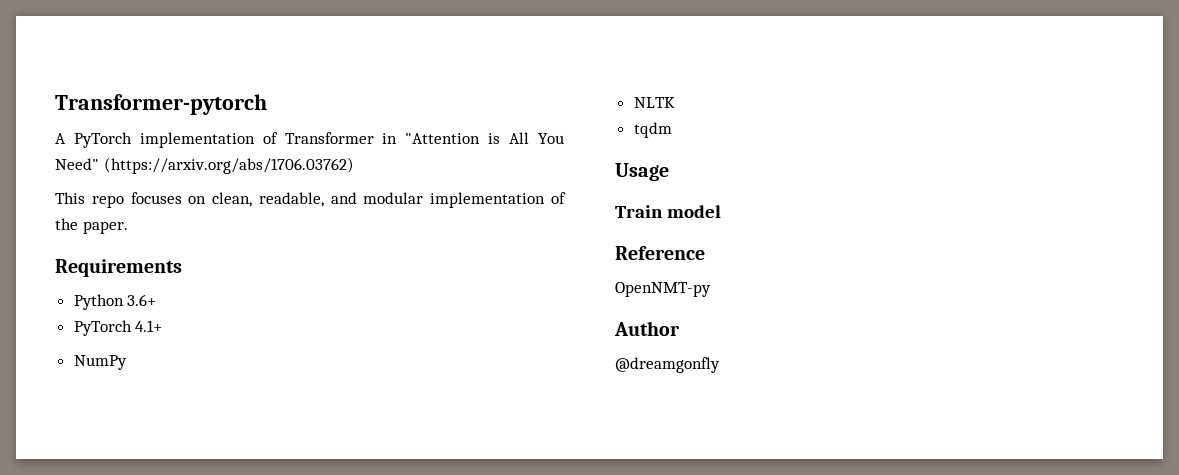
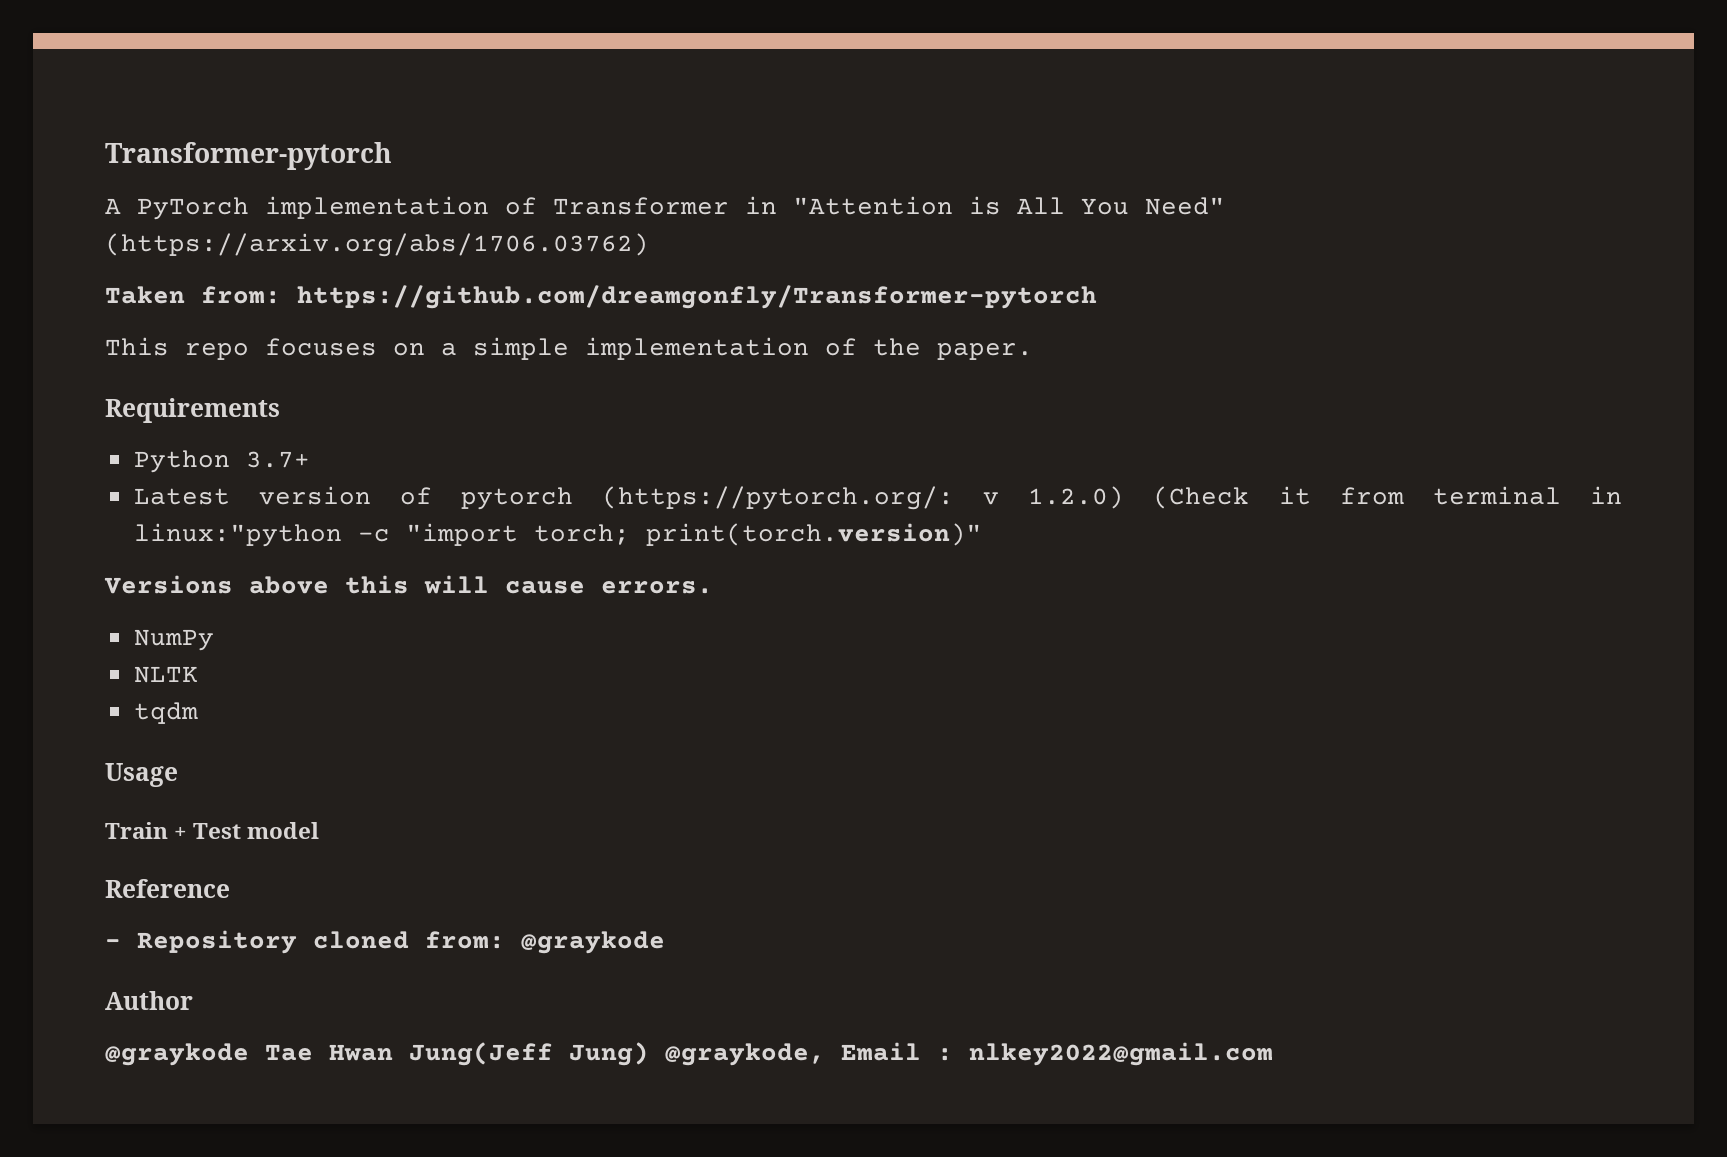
+ Taken from: https://github.com/dreamgonfly/Transformer-pytorch
- This repo focuses on clean, readable, and modular implementation of the paper.
+ This repo focuses on a simple implementation of the paper.
- Python 3.6+
- PyTorch 4.1+
+ Python 3.7+
+ Latest version of pytorch (https://pytorch.org/: v 1.2.0) (Check it from terminal in linux:"python -c "import torch; print(torch.version)"
+ Versions above this will cause errors.
- Train model
+ Train + Test model
- OpenNMT-py
+ - Repository cloned from: @graykode
  Author
- @dreamgonfly
+ @graykode Tae Hwan Jung(Jeff Jung) @graykode, Email : nlkey2022@gmail.com

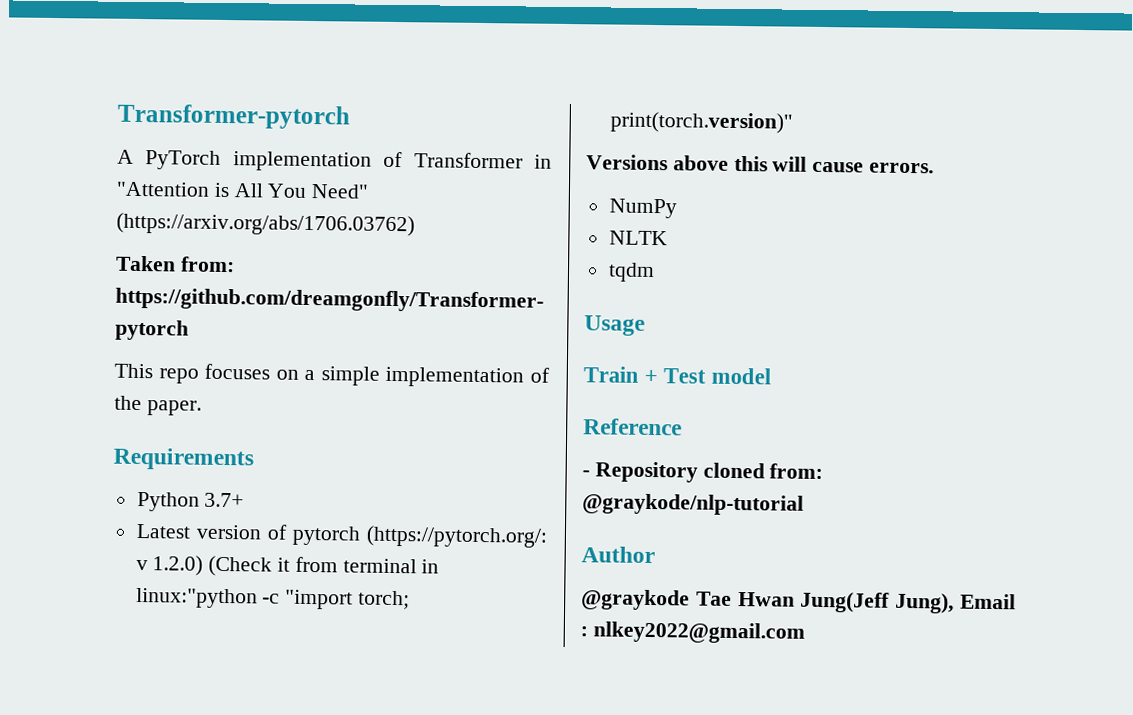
- - Repository cloned from: @graykode
+ - Repository cloned from: @graykode/nlp-tutorial
- @graykode Tae Hwan Jung(Jeff Jung) @graykode, Email : nlkey2022@gmail.com
+ @graykode Tae Hwan Jung(Jeff Jung), Email : nlkey2022@gmail.com

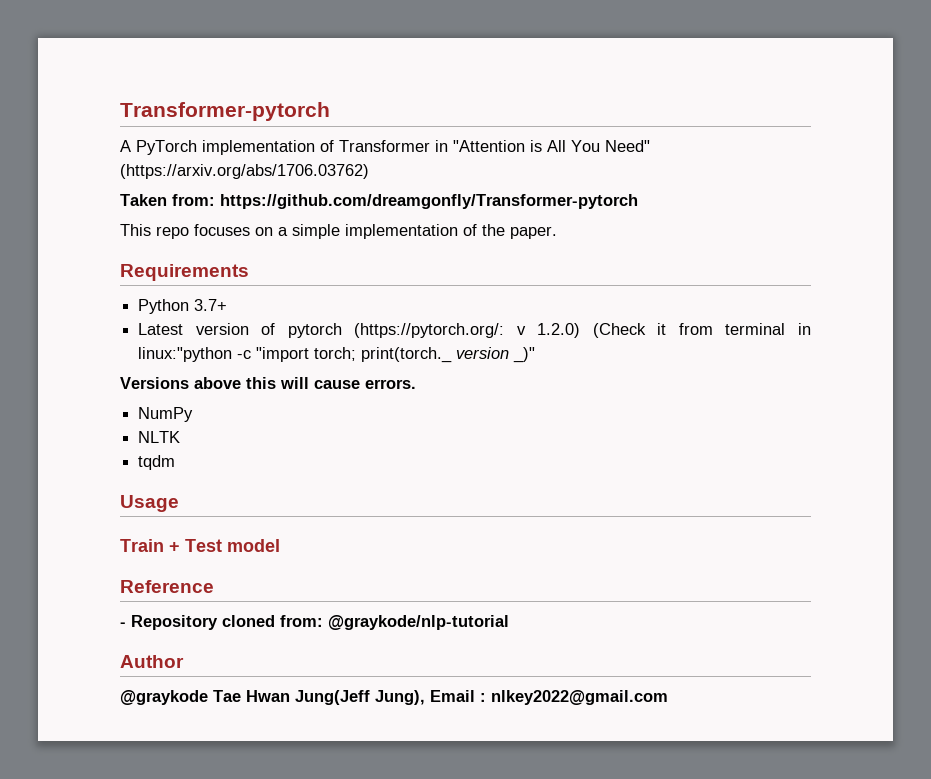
- Latest version of pytorch (https://pytorch.org/: v 1.2.0) (Check it from terminal in linux:"python -c "import torch; print(torch.version)"
+ Latest version of pytorch (https://pytorch.org/: v 1.2.0) (Check it from terminal in linux:"python -c "import torch; print(torch._ version _)"

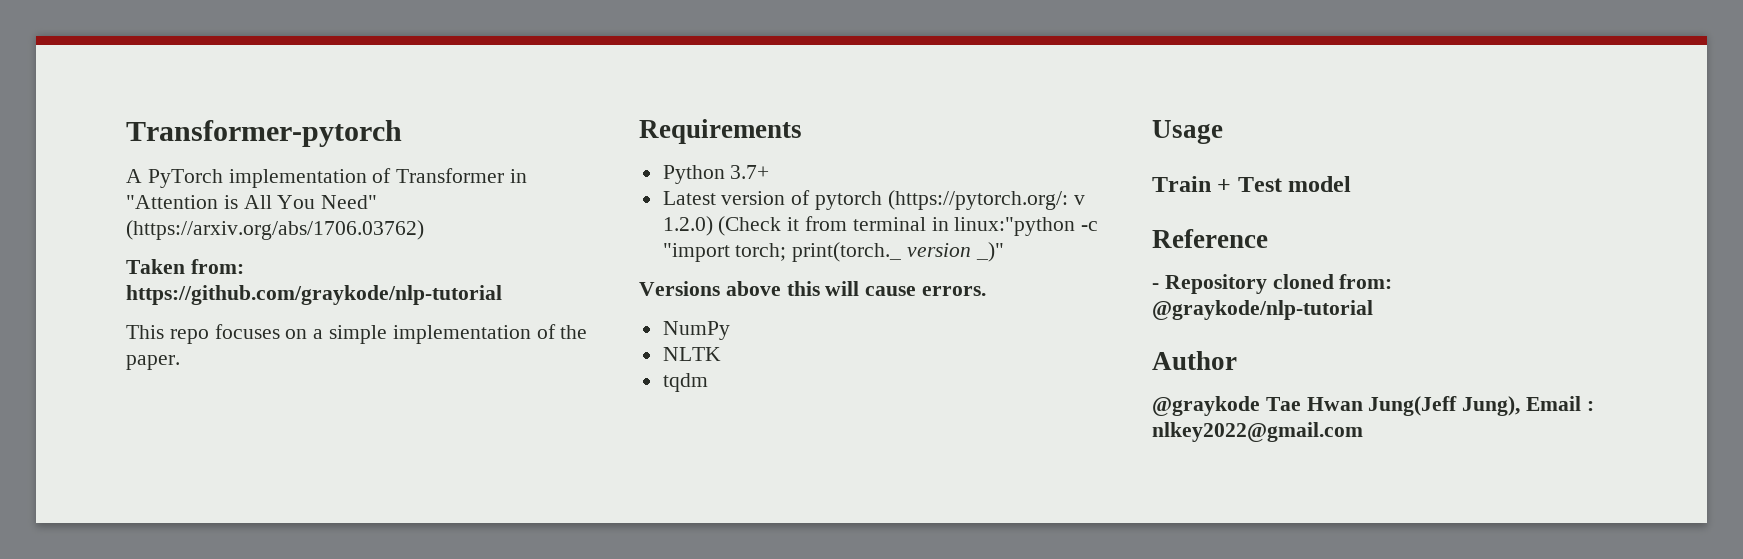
- Taken from: https://github.com/dreamgonfly/Transformer-pytorch
+ Taken from: https://github.com/graykode/nlp-tutorial

